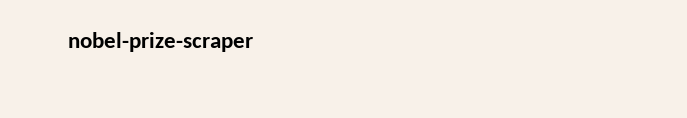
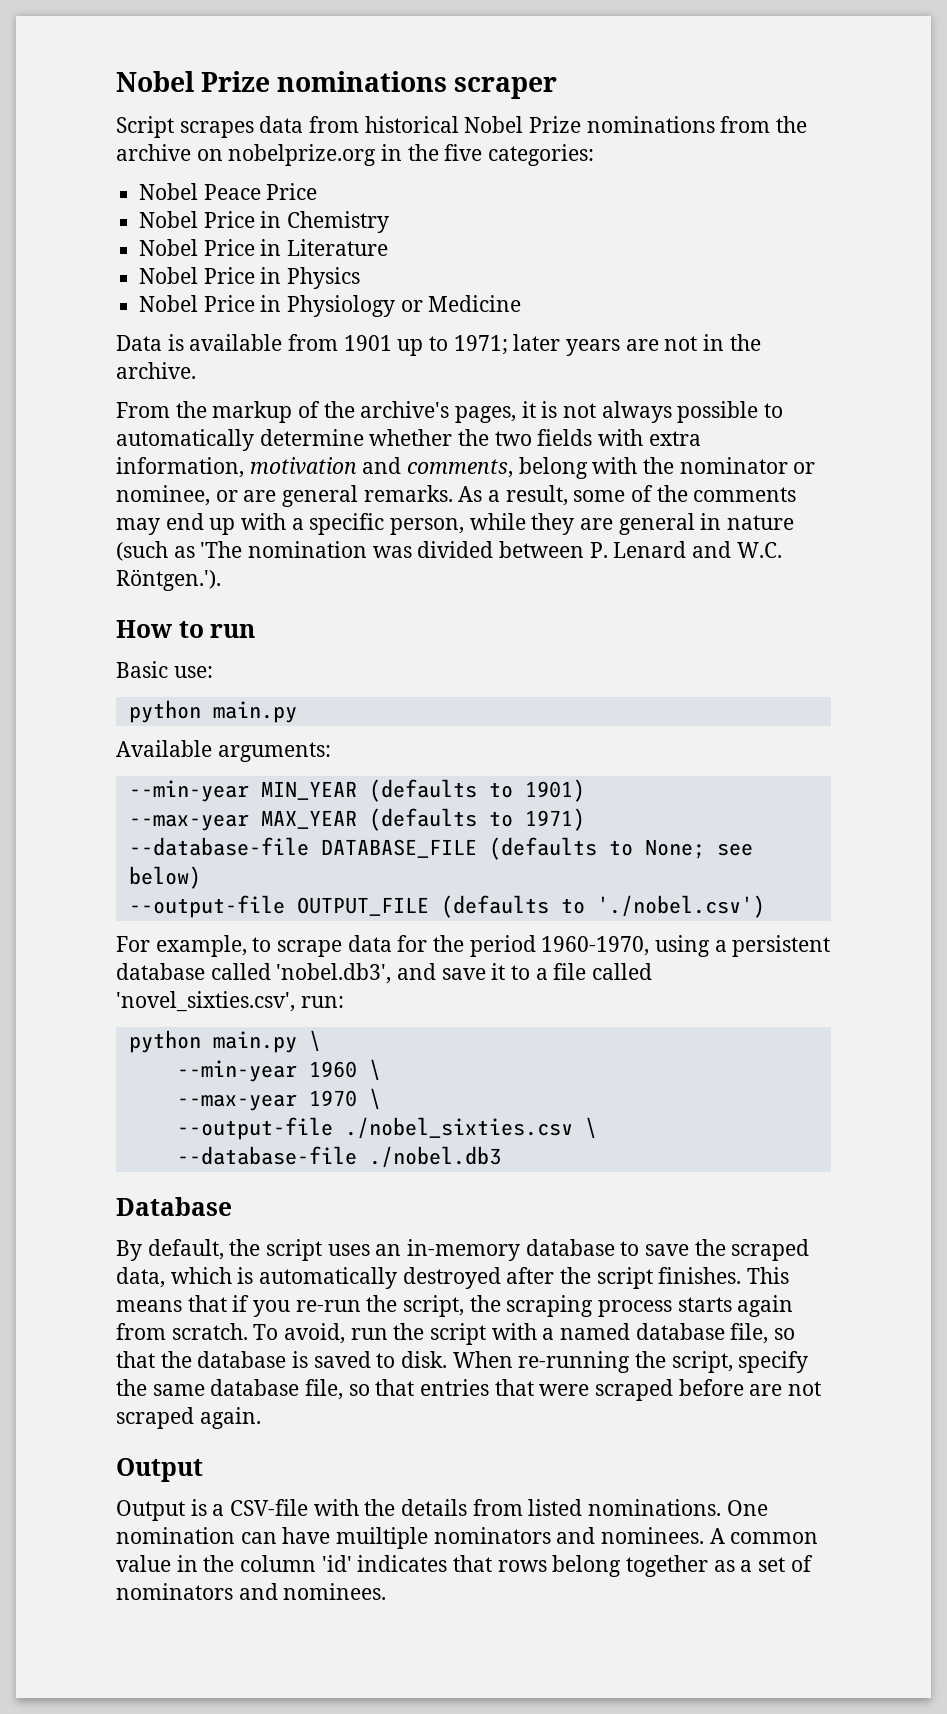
- nobel-prize-scraper
+ Nobel Prize nominations scraper
+ Script scrapes data from historical Nobel Prize nominations from the archive on nobelprize.org in the five categories:
+ Nobel Peace Price
+ Nobel Price in Chemistry
+ Nobel Price in Literature
+ Nobel Price in Physics
+ Nobel Price in Physiology or Medicine
+ Data is available from 1901 up to 1971; later years are not in the archive.
+ From the markup of the archive's pages, it is not always possible to automatically determine whether the two fields with extra information, motivation and comments, belong with the nominator or nominee, or are general remarks. As a result, some of the comments may end up with a specific person, while they are general in nature (such as 'The nomination was divided between P. Lenard and W.C. Röntgen.').
+ How to run
+ Basic use:
+ python main.py
+ Available arguments:
+ --min-year MIN_YEAR (defaults to 1901)
+ --max-year MAX_YEAR (defaults to 1971)
+ --database-file DATABASE_FILE (defaults to None; see below)
+ --output-file OUTPUT_FILE (defaults to './nobel.csv')
+ For example, to scrape data for the period 1960-1970, using a persistent database called 'nobel.db3', and save it to a file called 'novel_sixties.csv', run:
+ python main.py \
+ --min-year 1960 \
+ --max-year 1970 \
+ --output-file ./nobel_sixties.csv \
+ --database-file ./nobel.db3
+ Database
+ By default, the script uses an in-memory database to save the scraped data, which is automatically destroyed after the script finishes. This means that if you re-run the script, the scraping process starts again from scratch. To avoid, run the script with a named database file, so that the database is saved to disk. When re-running the script, specify the same database file, so that entries that were scraped before are not scraped again.
+ Output
+ Output is a CSV-file with the details from listed nominations. One nomination can have muiltiple nominators and nominees. A common value in the column 'id' indicates that rows belong together as a set of nominators and nominees.

